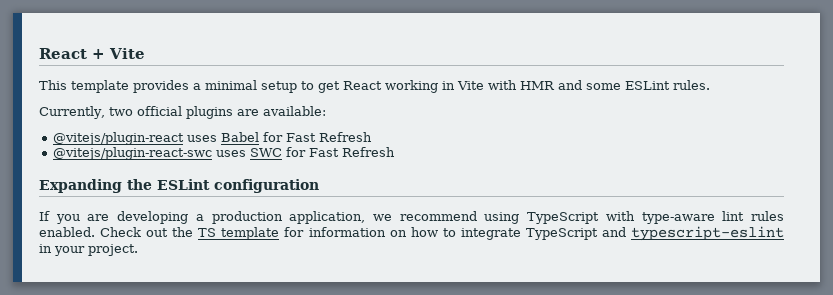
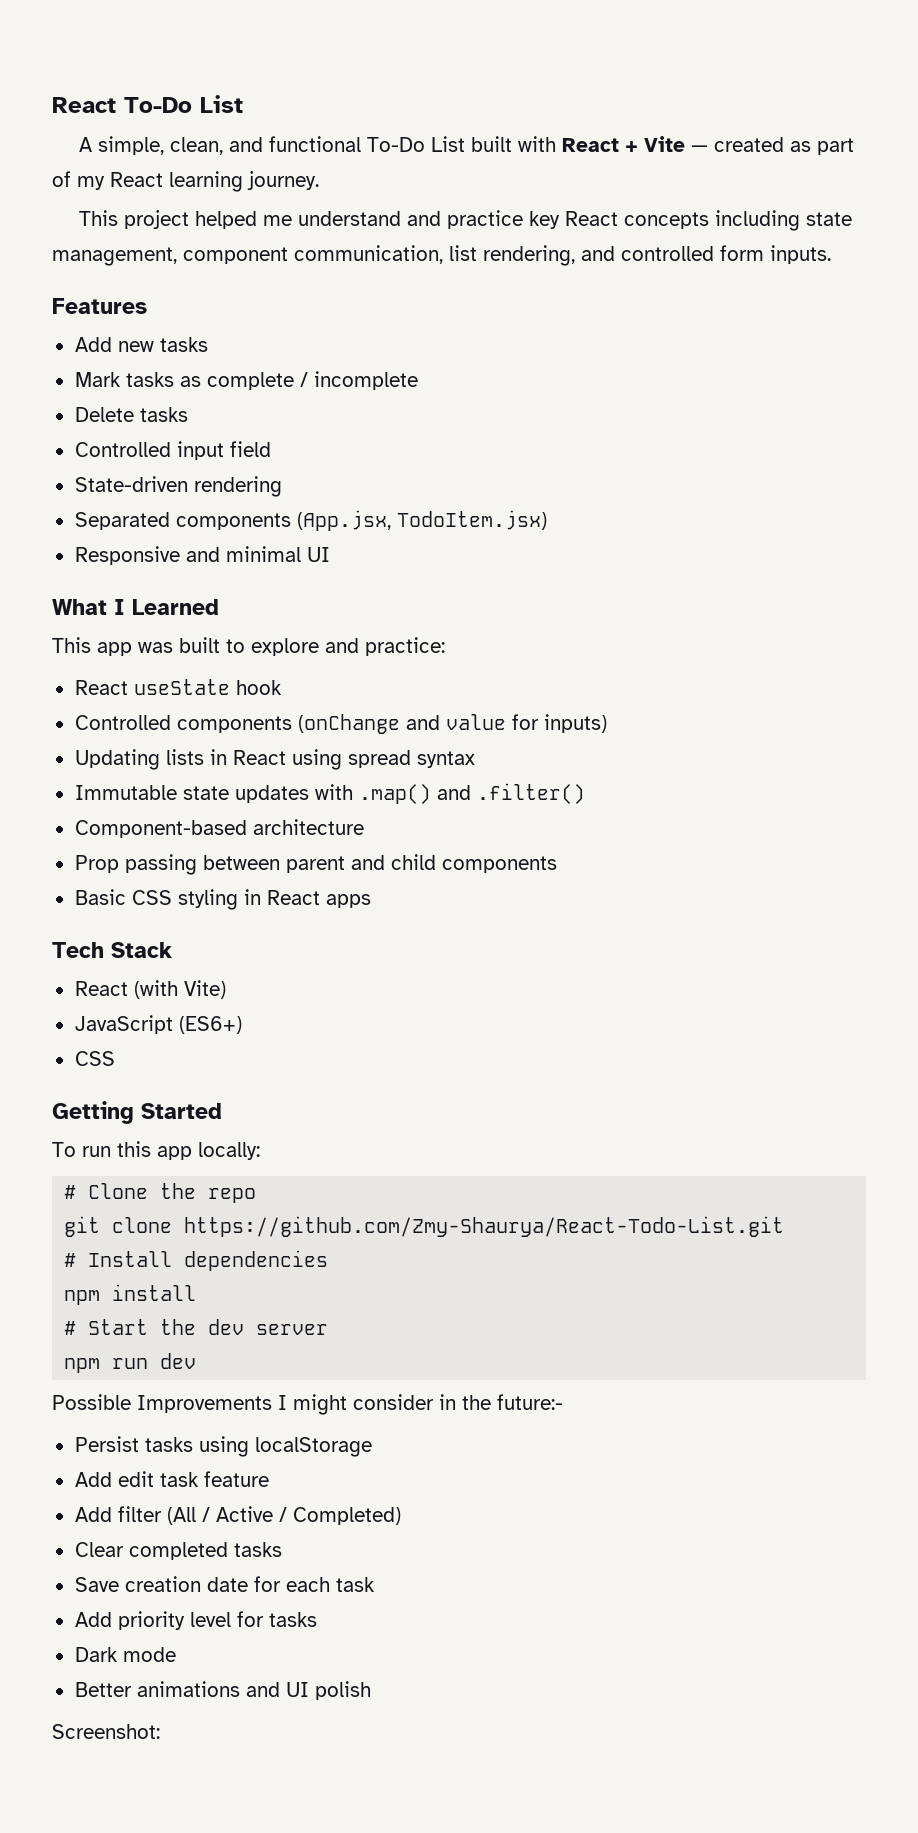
- React + Vite
- This template provides a minimal setup to get React working in Vite with HMR and some ESLint rules.
- Currently, two official plugins are available:
- @vitejs/plugin-react uses Babel for Fast Refresh
- @vitejs/plugin-react-swc uses SWC for Fast Refresh
- Expanding the ESLint configuration
- If you are developing a production application, we recommend using TypeScript with type-aware lint rules enabled. Check out the TS template for information on how to integrate TypeScript and typescript-eslint in your project.
+ React To-Do List
+ A simple, clean, and functional To-Do List built with React + Vite — created as part of my React learning journey.
+ This project helped me understand and practice key React concepts including state management, component communication, list rendering, and controlled form inputs.
+ Features
+ Add new tasks
+ Mark tasks as complete / incomplete
+ Delete tasks
+ Controlled input field
+ State-driven rendering
+ Separated components (App.jsx, TodoItem.jsx)
+ Responsive and minimal UI
+ What I Learned
+ This app was built to explore and practice:
+ React useState hook
+ Controlled components (onChange and value for inputs)
+ Updating lists in React using spread syntax
+ Immutable state updates with .map() and .filter()
+ Component-based architecture
+ Prop passing between parent and child components
+ Basic CSS styling in React apps
+ Tech Stack
+ React (with Vite)
+ JavaScript (ES6+)
+ CSS
+ Getting Started
+ To run this app locally:
+ # Clone the repo
+ git clone https://github.com/Zmy-Shaurya/React-Todo-List.git
+ # Install dependencies
+ npm install
+ # Start the dev server
+ npm run dev
+ Possible Improvements I might consider in the future:-
+ Persist tasks using localStorage
+ Add edit task feature
+ Add filter (All / Active / Completed)
+ Clear completed tasks
+ Save creation date for each task
+ Add priority level for tasks
+ Dark mode
+ Better animations and UI polish
+ Screenshot:

